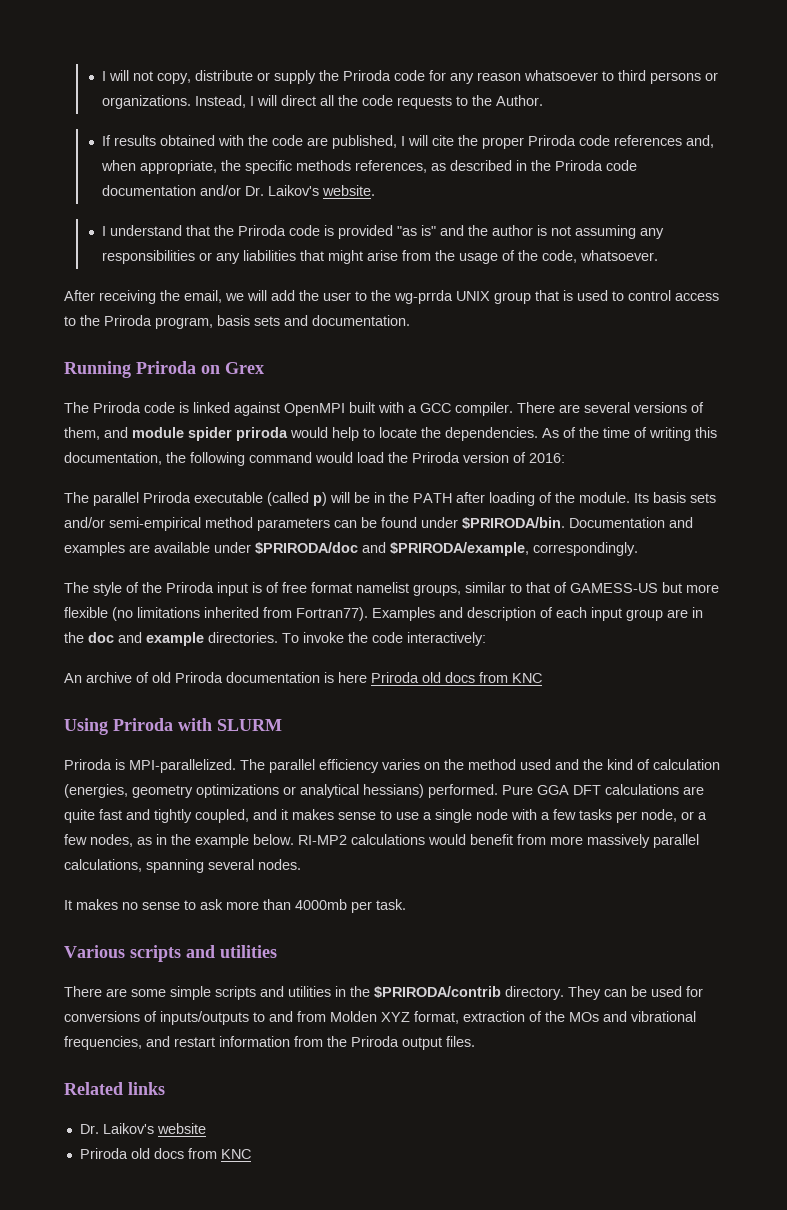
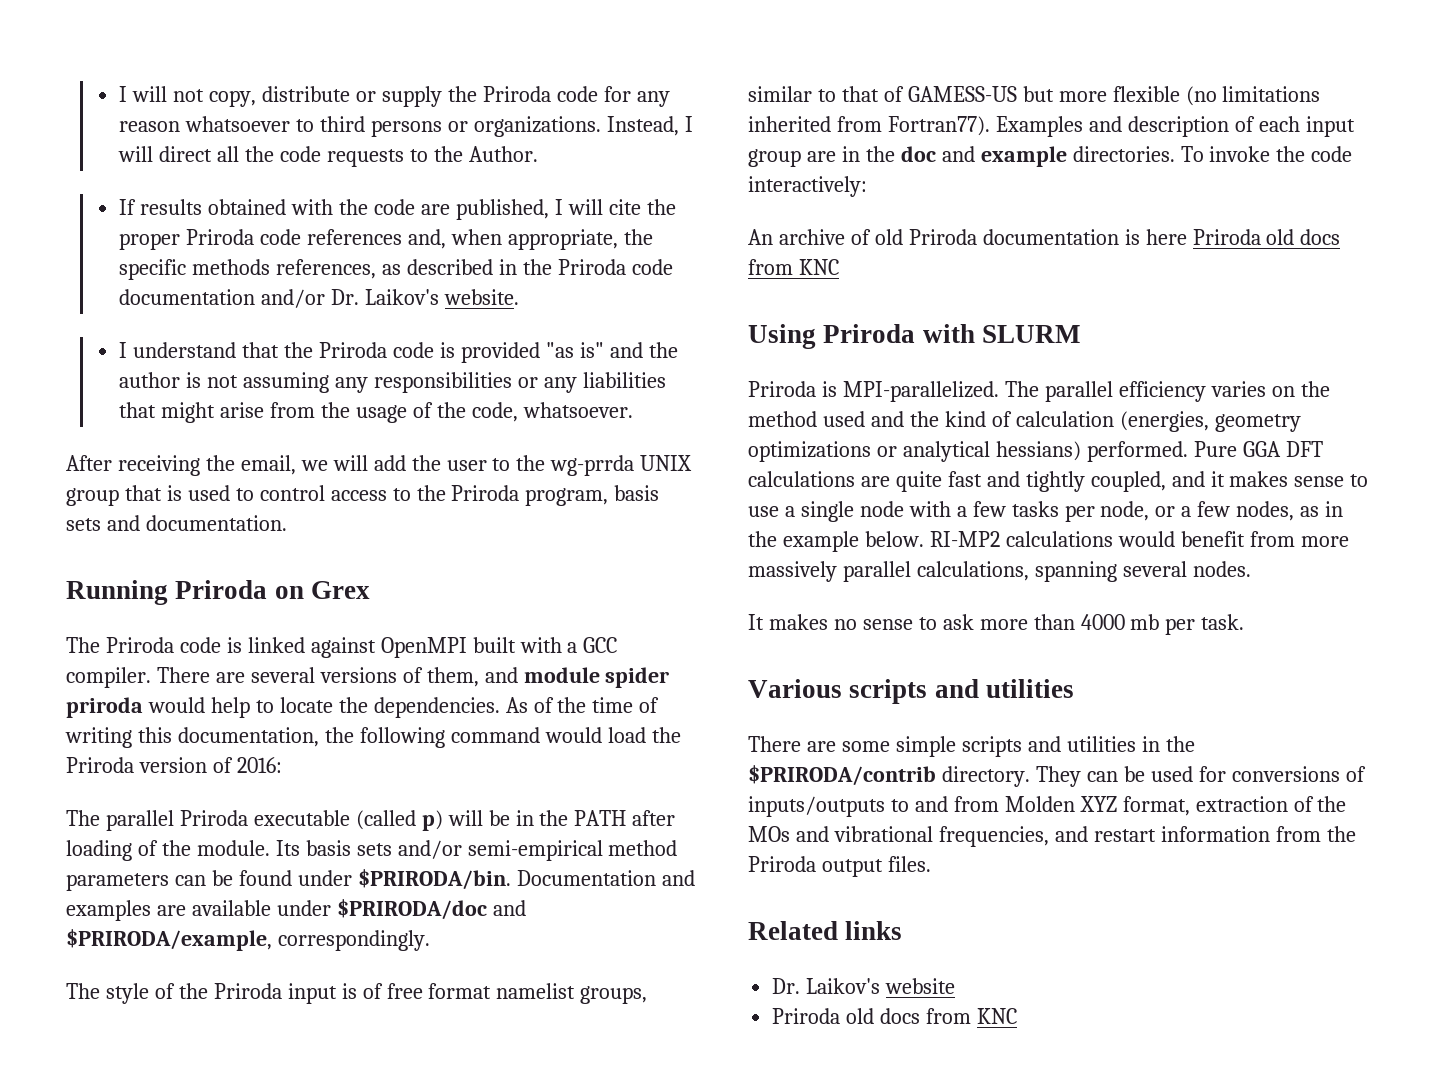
- It makes no sense to ask more than 4000mb per task.
+ It makes no sense to ask more than 4000 mb per task.

